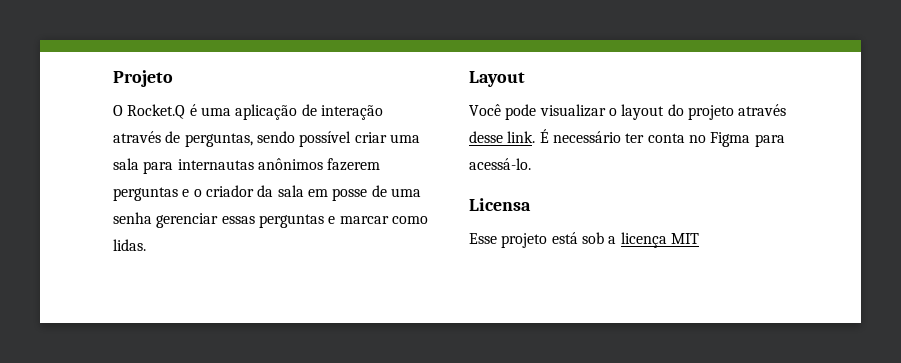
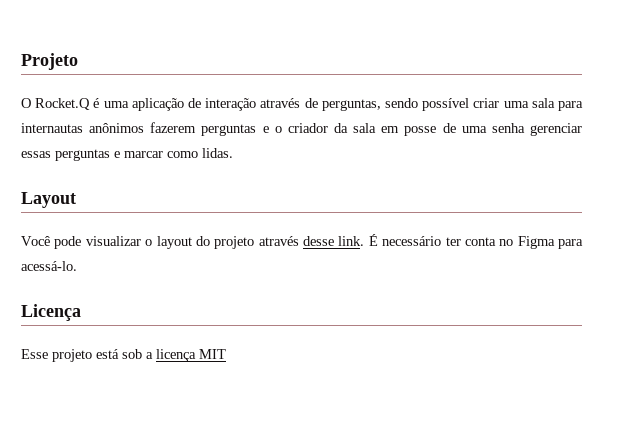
- Licensa
+ Licença

